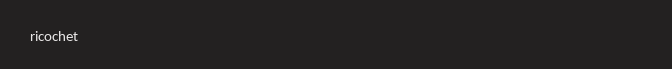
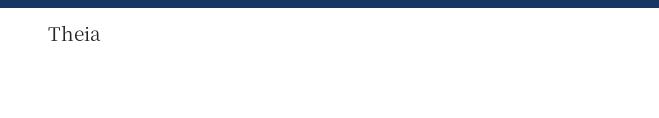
- ricochet
+ Theia

